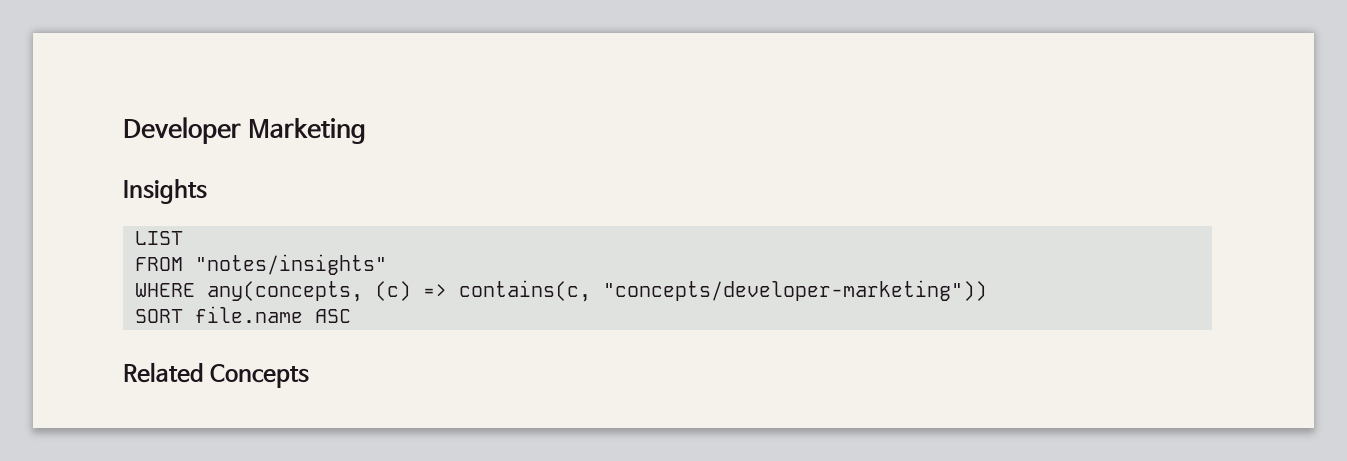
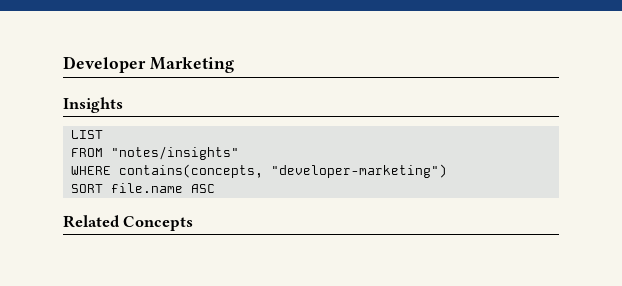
- WHERE any(concepts, (c) => contains(c, "concepts/developer-marketing"))
+ WHERE contains(concepts, "developer-marketing")

